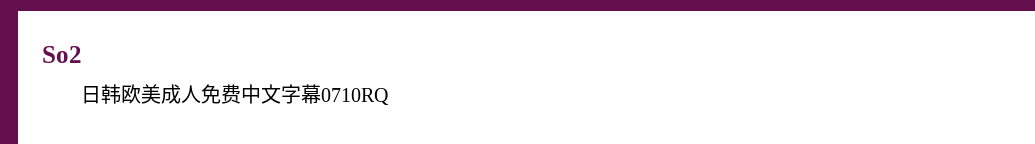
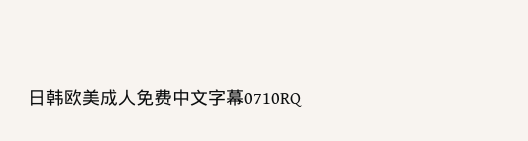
- So2

